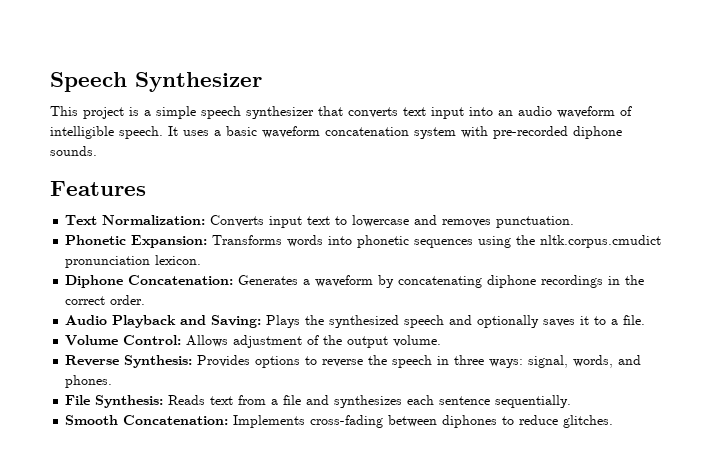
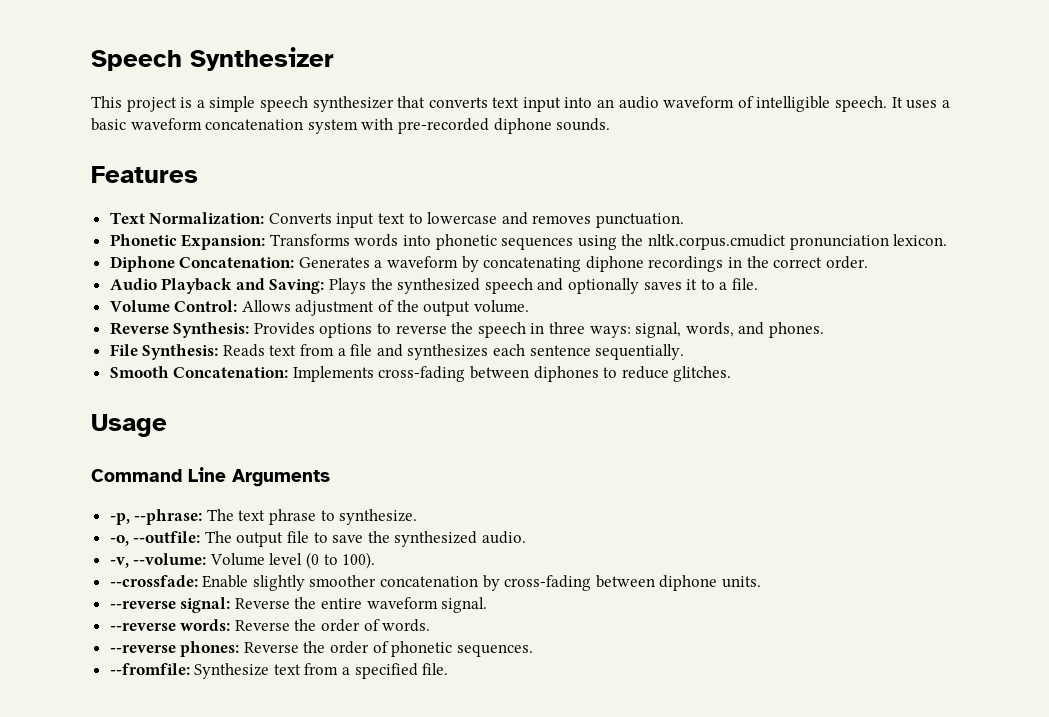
+ Usage
+ Command Line Arguments
+ -p, --phrase: The text phrase to synthesize.
+ -o, --outfile: The output file to save the synthesized audio.
+ -v, --volume: Volume level (0 to 100).
+ --crossfade: Enable slightly smoother concatenation by cross-fading between diphone units.
+ --reverse signal: Reverse the entire waveform signal.
+ --reverse words: Reverse the order of words.
+ --reverse phones: Reverse the order of phonetic sequences.
+ --fromfile: Synthesize text from a specified file.

